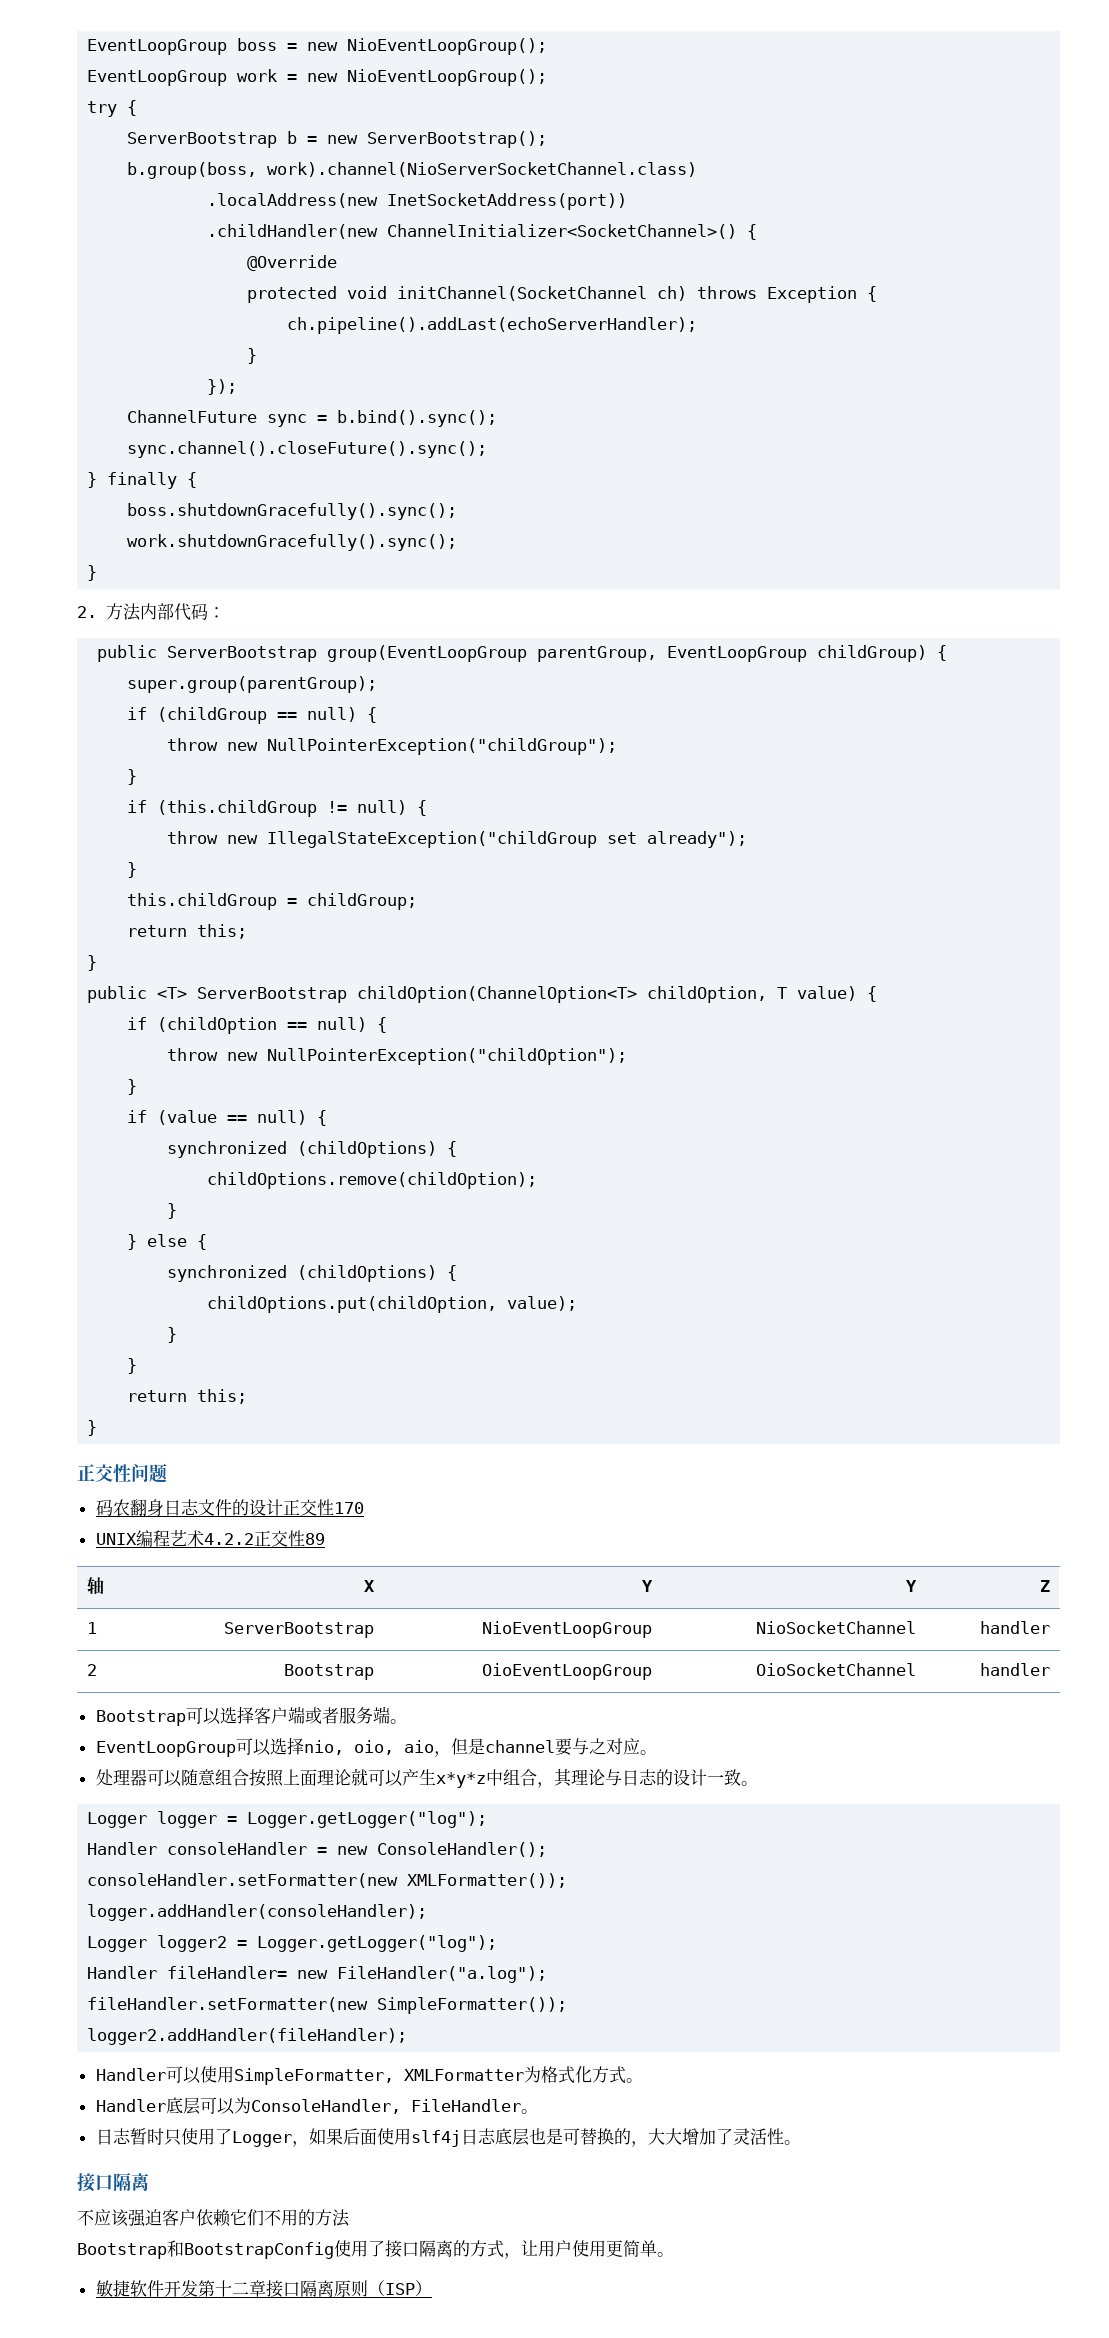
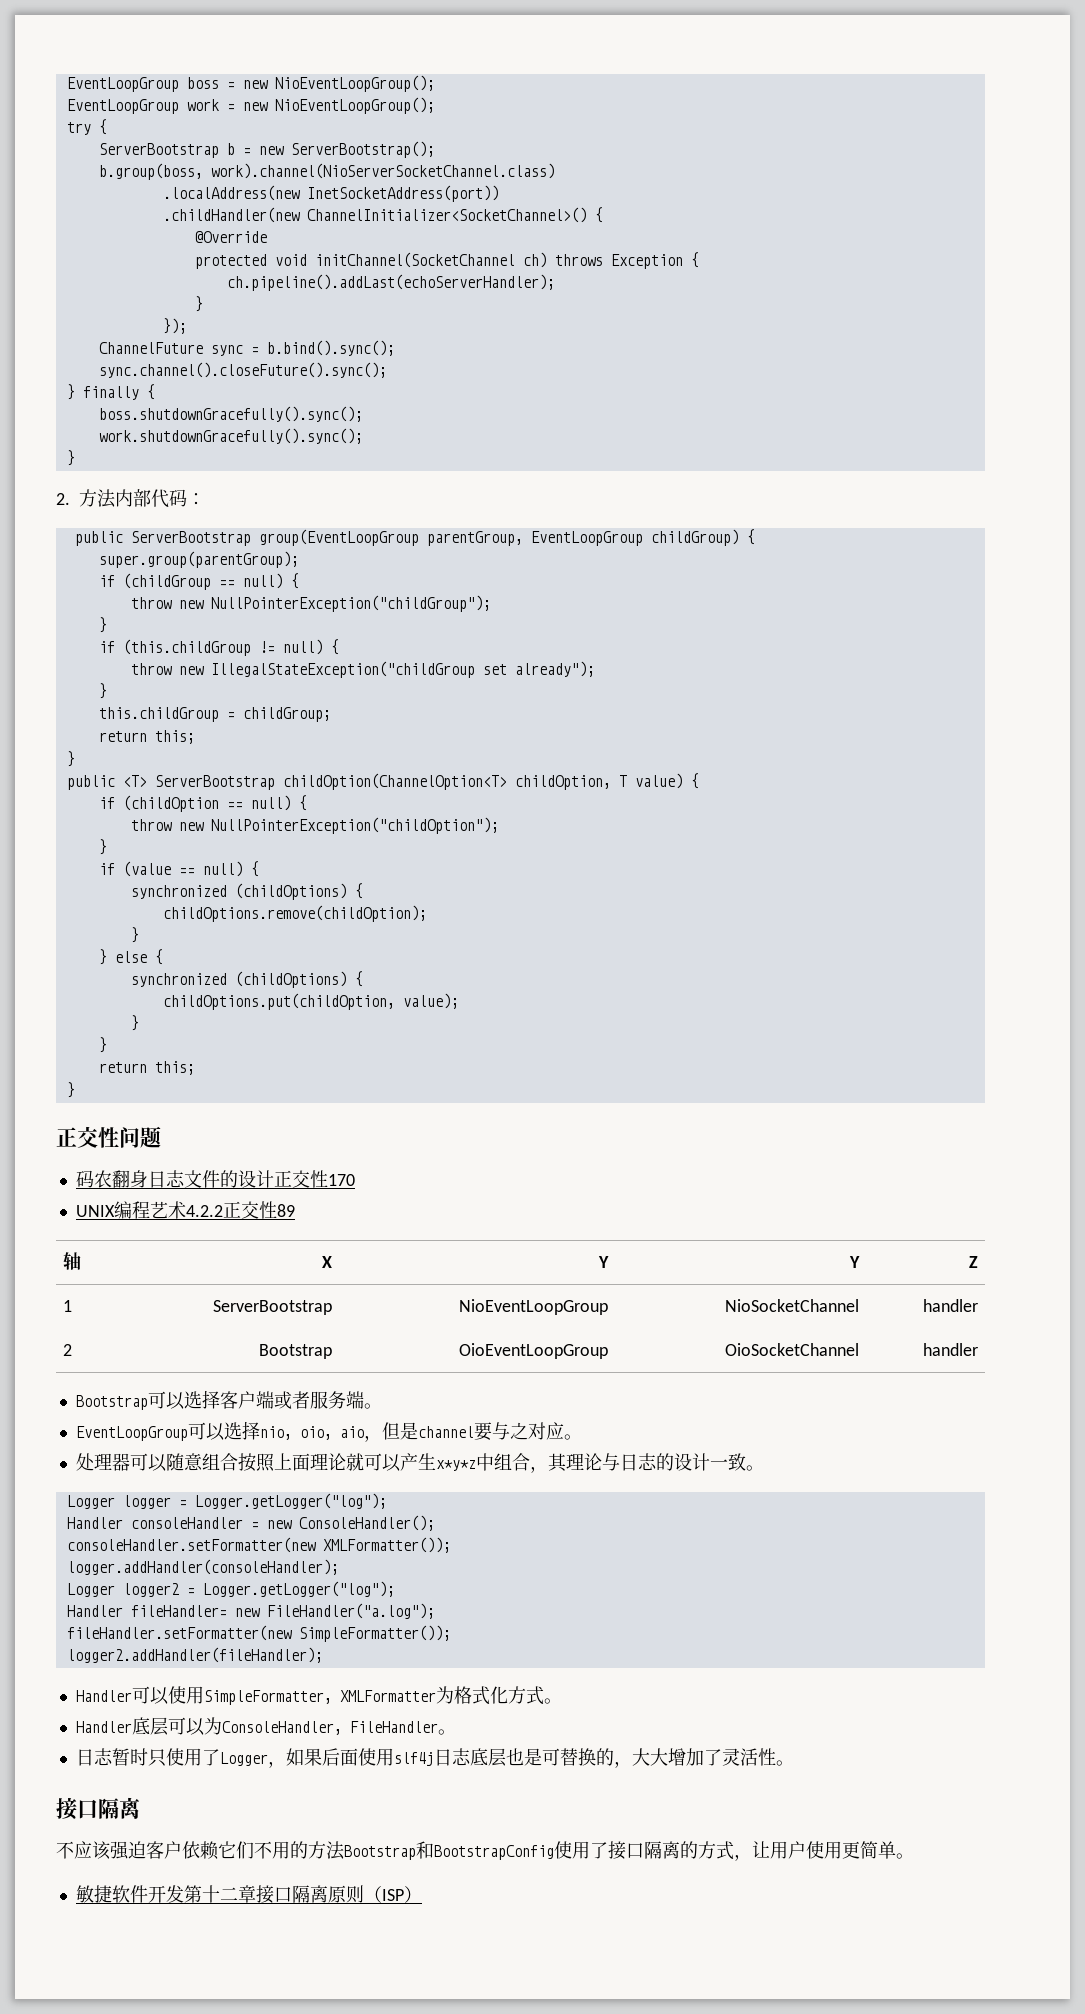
- 不应该强迫客户依赖它们不用的方法
- Bootstrap和BootstrapConfig使用了接口隔离的方式，让用户使用更简单。
+ 不应该强迫客户依赖它们不用的方法Bootstrap和BootstrapConfig使用了接口隔离的方式，让用户使用更简单。

